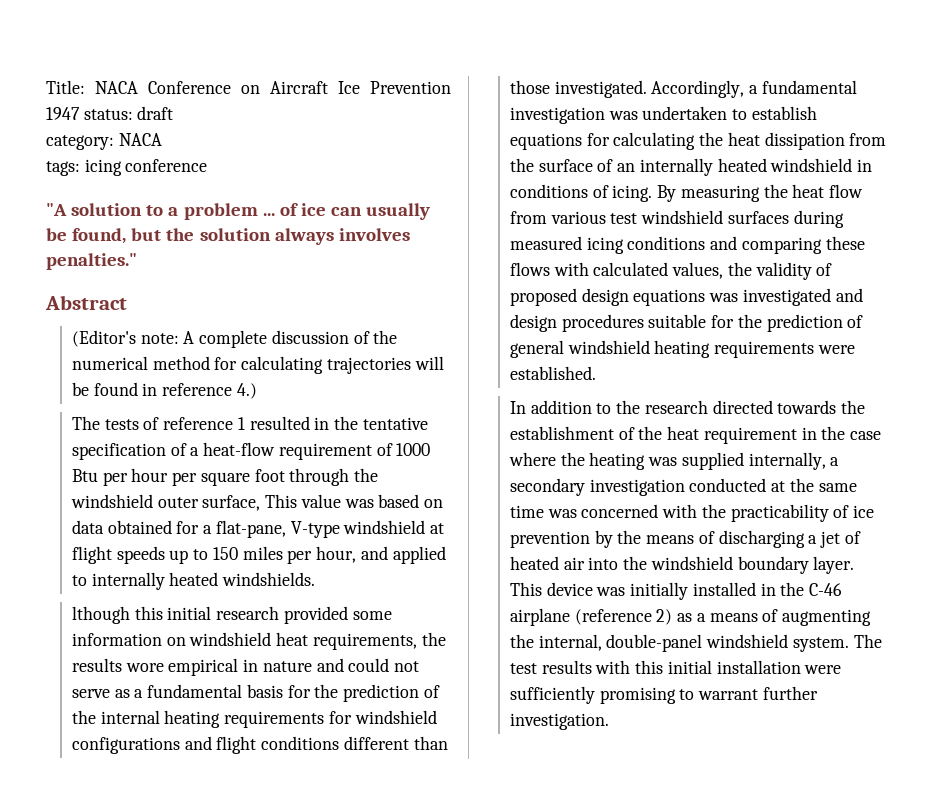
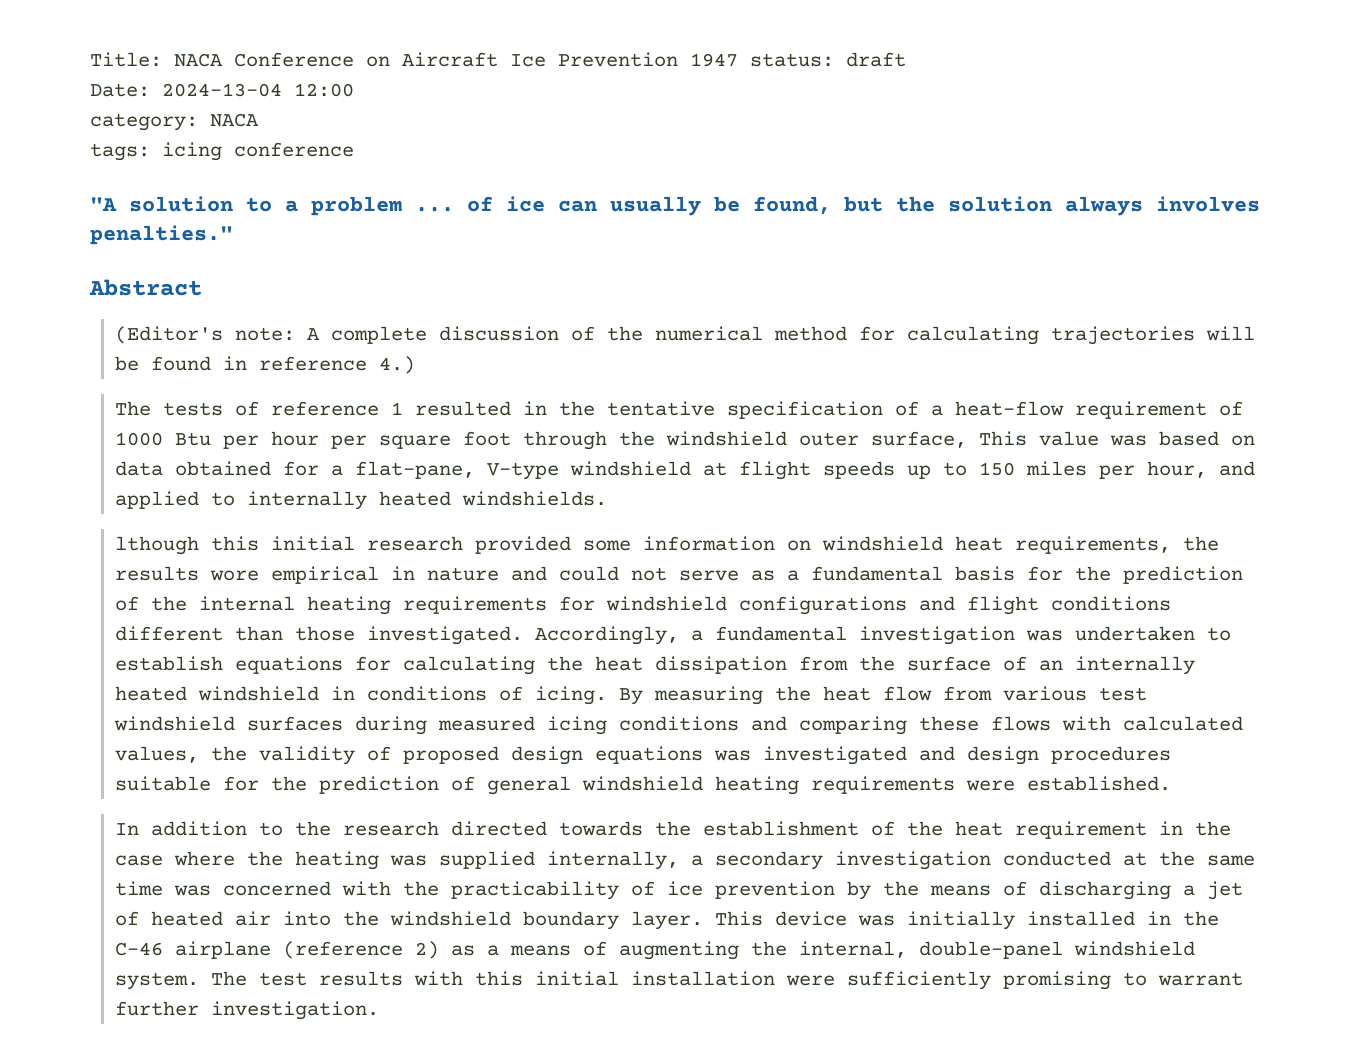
+ Date: 2024-13-04 12:00

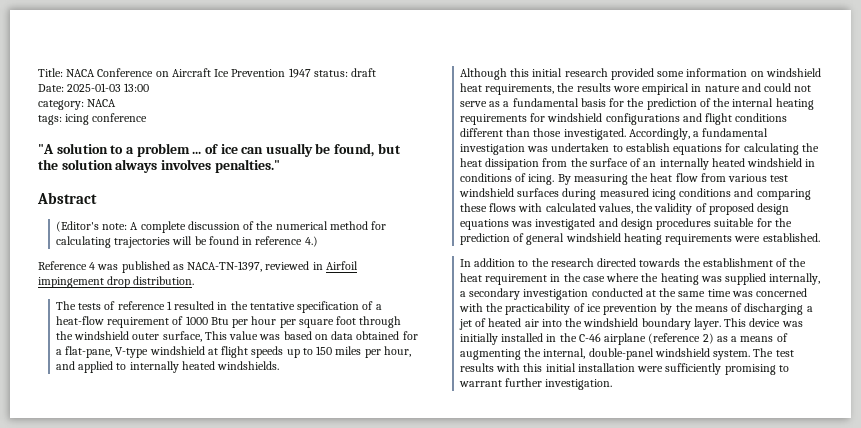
- Date: 2024-13-04 12:00
+ Date: 2025-01-03 13:00
+ Reference 4 was published as NACA-TN-1397, reviewed in Airfoil impingement drop distribution.
- lthough this initial research provided some information on windshield heat requirements, the results wore empirical in nature and could not serve as a fundamental basis for the prediction of the internal heating requirements for windshield configurations and flight conditions different than those investigated.
+ Although this initial research provided some information on windshield heat requirements, the results wore empirical in nature and could not serve as a fundamental basis for the prediction of the internal heating requirements for windshield configurations and flight conditions different than those investigated.

